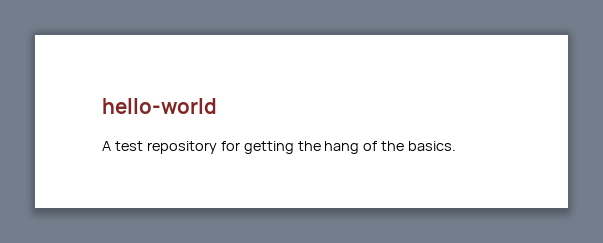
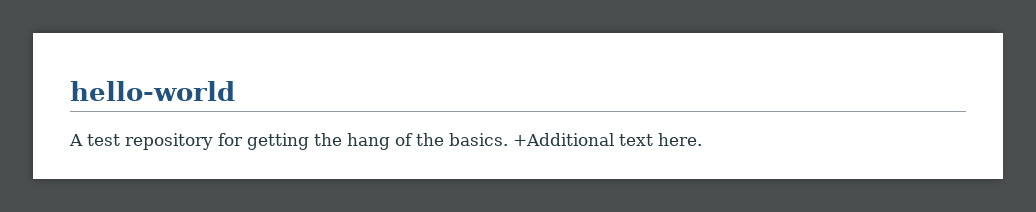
+ +Additional text here.

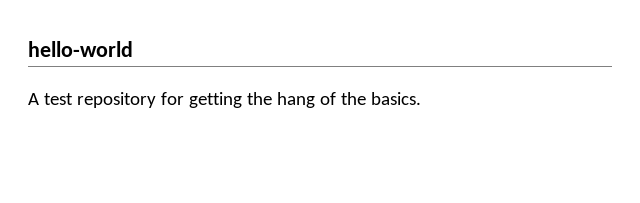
- +Additional text here.

